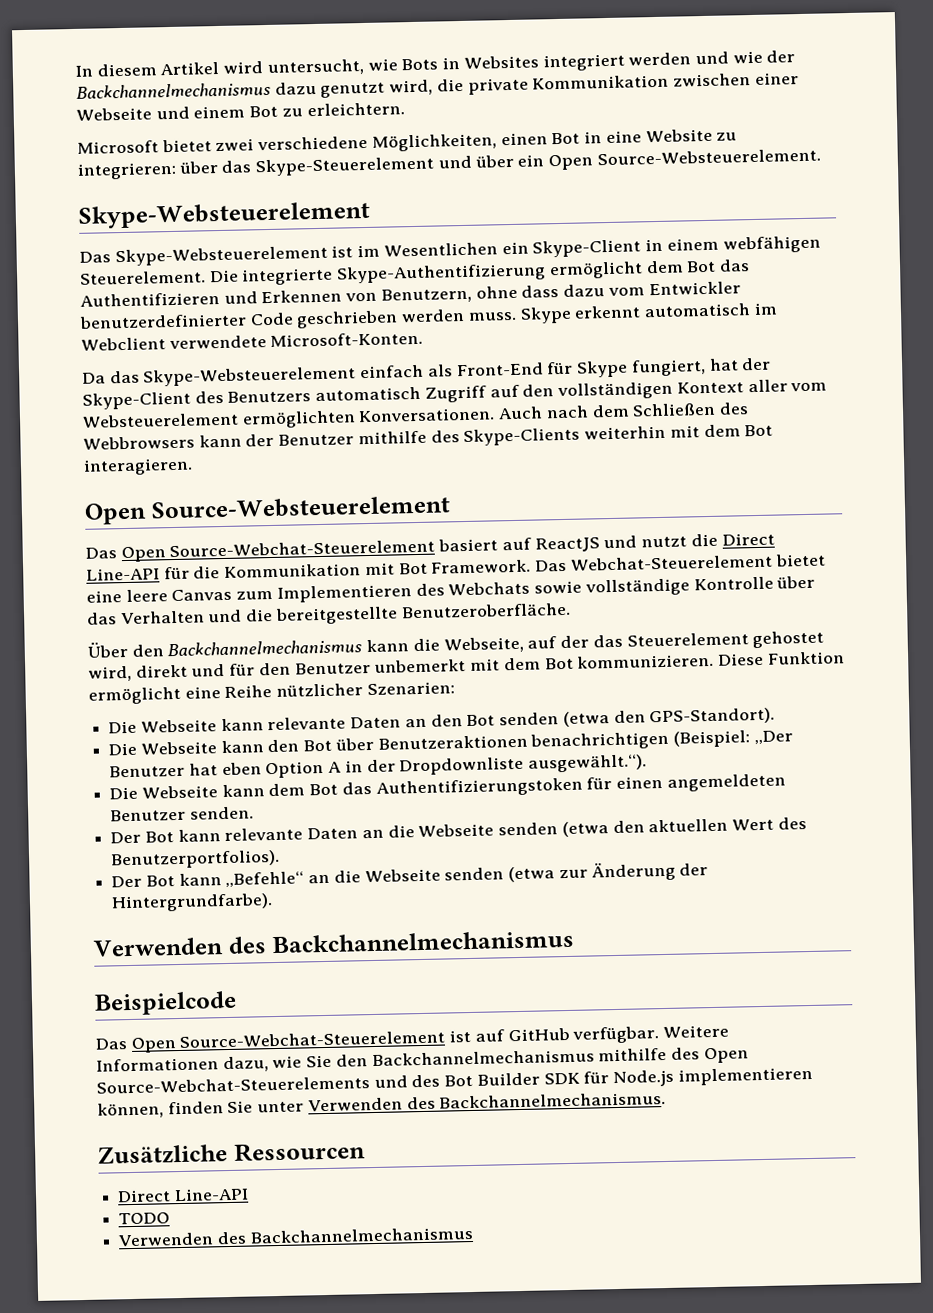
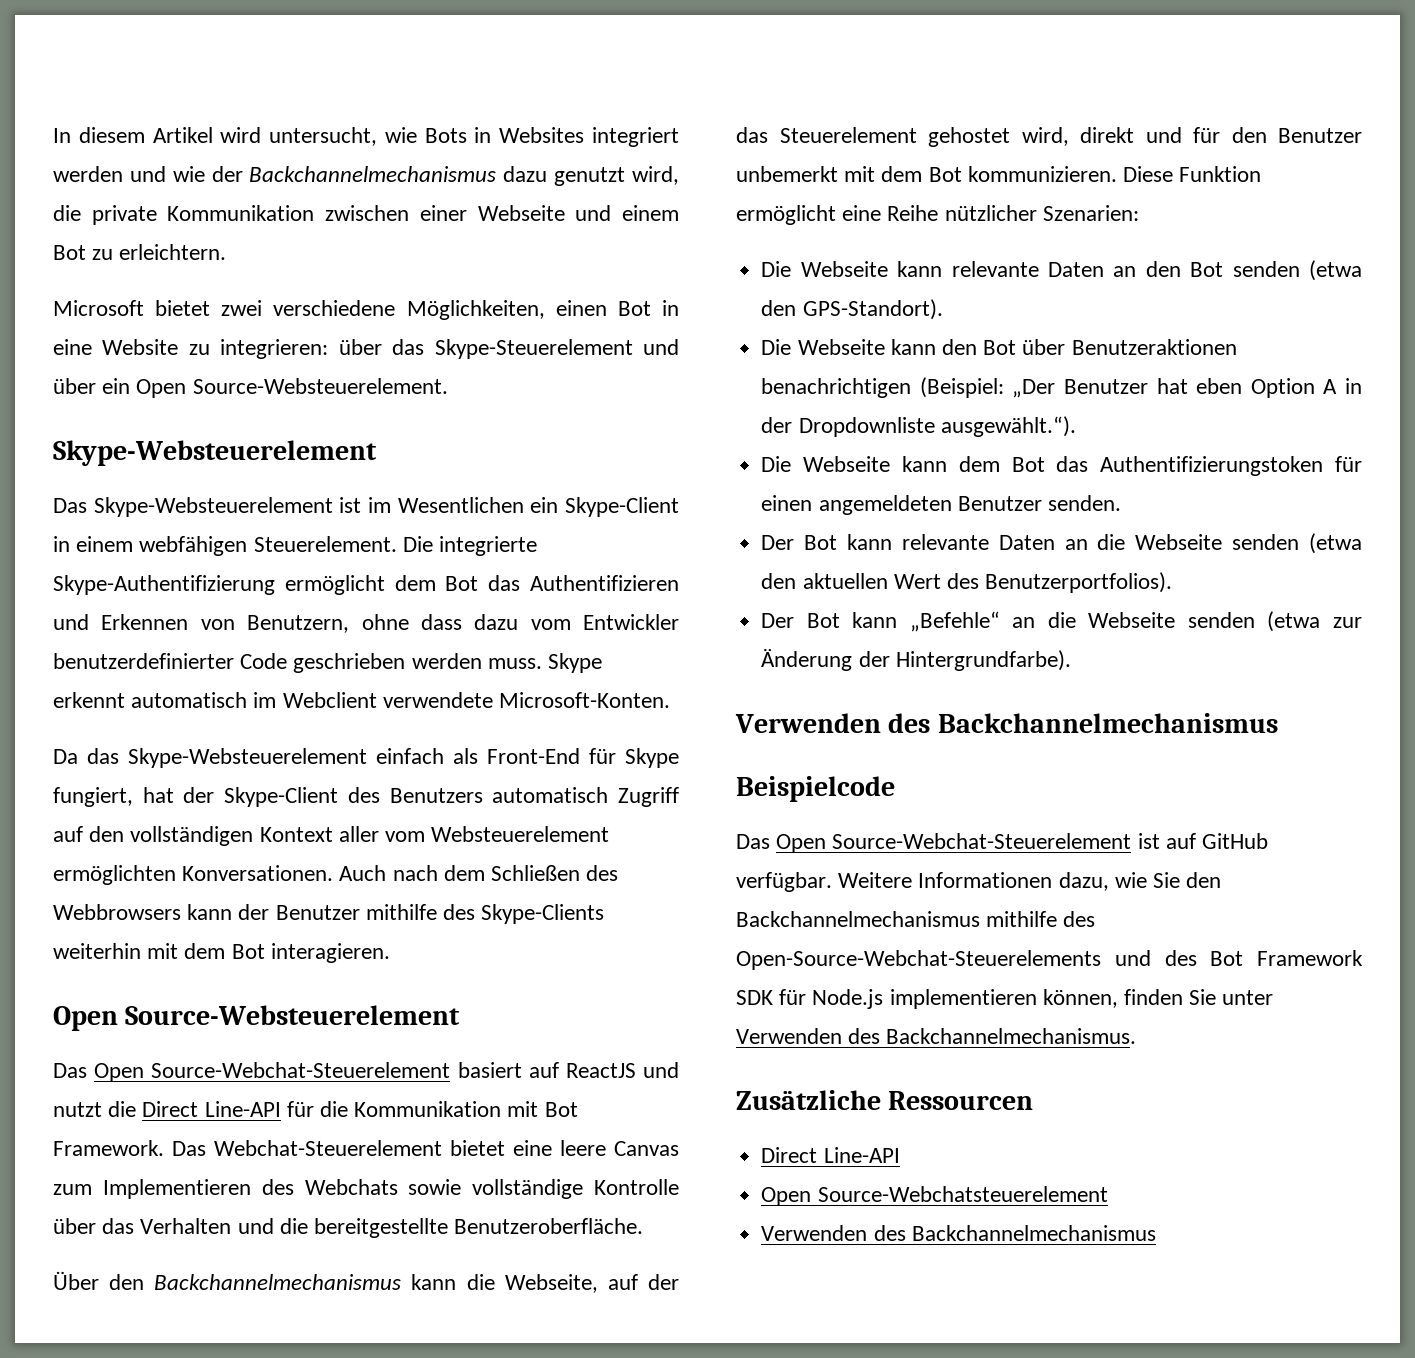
- Weitere Informationen dazu, wie Sie den Backchannelmechanismus mithilfe des Open Source-Webchat-Steuerelements und des Bot Builder SDK für Node.js implementieren können, finden Sie unter Verwenden des Backchannelmechanismus.
+ Weitere Informationen dazu, wie Sie den Backchannelmechanismus mithilfe des Open-Source-Webchat-Steuerelements und des Bot Framework SDK für Node.js implementieren können, finden Sie unter Verwenden des Backchannelmechanismus.
- TODO
+ Open Source-Webchatsteuerelement

